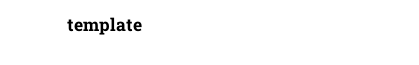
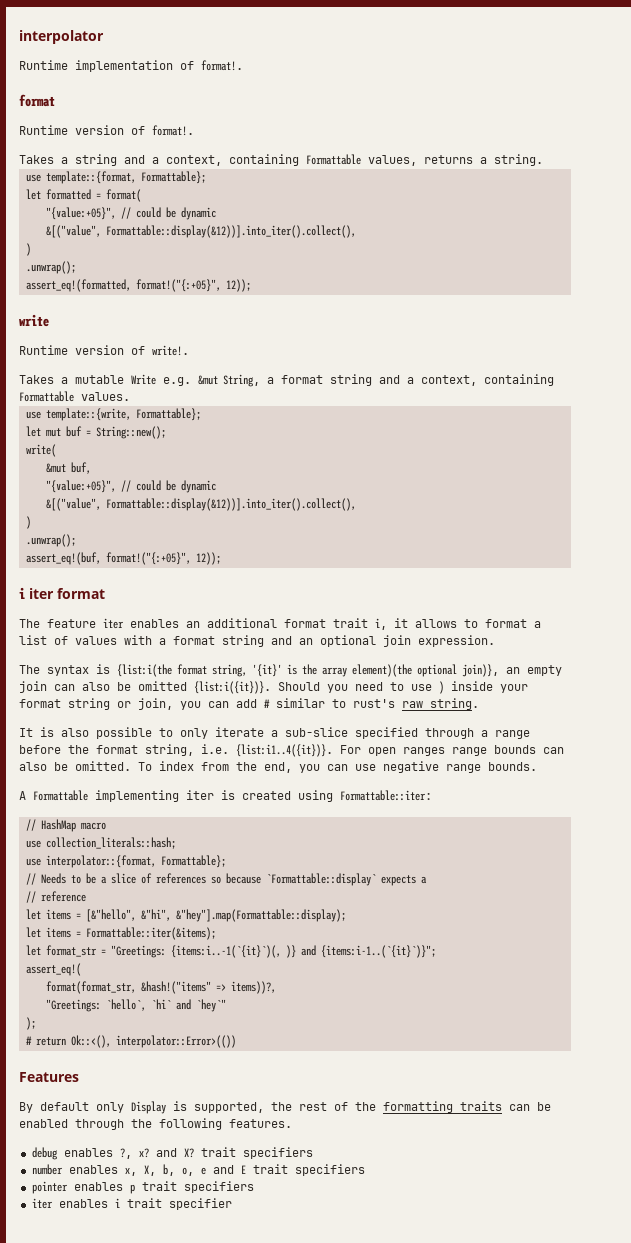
- template
+ interpolator
+ Runtime implementation of format!.
+ format
+ Runtime version of format!.
+ Takes a string and a context, containing Formattable values, returns a string.
+ use template::{format, Formattable};
+ let formatted = format(
+ "{value:+05}", // could be dynamic
+ &[("value", Formattable::display(&12))].into_iter().collect(),
+ )
+ .unwrap();
+ assert_eq!(formatted, format!("{:+05}", 12));
+ write
+ Runtime version of write!.
+ Takes a mutable Write e.g. &mut String, a format string and a context, containing Formattable values.
+ use template::{write, Formattable};
+ let mut buf = String::new();
+ write(
+ &mut buf,
+ "{value:+05}", // could be dynamic
+ &[("value", Formattable::display(&12))].into_iter().collect(),
+ )
+ .unwrap();
+ assert_eq!(buf, format!("{:+05}", 12));
+ i iter format
+ The feature iter enables an additional format trait i, it allows to format a list of values with a format string and an optional join expression.
+ The syntax is {list:i(the format string, '{it}' is the array element)(the optional join)}, an empty join can also be omitted {list:i({it})}. Should you need to use ) inside your format string or join, you can add # similar to rust's raw string.
+ It is also possible to only iterate a sub-slice specified through a range before the format string, i.e. {list:i1..4({it})}. For open ranges range bounds can also be omitted. To index from the end, you can use negative range bounds.
+ A Formattable implementing iter is created using Formattable::iter:
+ // HashMap macro
+ use collection_literals::hash;
+ use interpolator::{format, Formattable};
+ // Needs to be a slice of references so because `Formattable::display` expects a
+ // reference
+ let items = [&"hello", &"hi", &"hey"].map(Formattable::display);
+ let items = Formattable::iter(&items);
+ let format_str = "Greetings: {items:i..-1(`{it}`)(, )} and {items:i-1..(`{it}`)}";
+ assert_eq!(
+ format(format_str, &hash!("items" => items))?,
+ "Greetings: `hello`, `hi` and `hey`"
+ );
+ # return Ok::<(), interpolator::Error>(())
+ Features
+ By default only Display is supported, the rest of the formatting traits can be enabled through the following features.
+ debug enables ?, x? and X? trait specifiers
+ number enables x, X, b, o, e and E trait specifiers
+ pointer enables p trait specifiers
+ iter enables i trait specifier

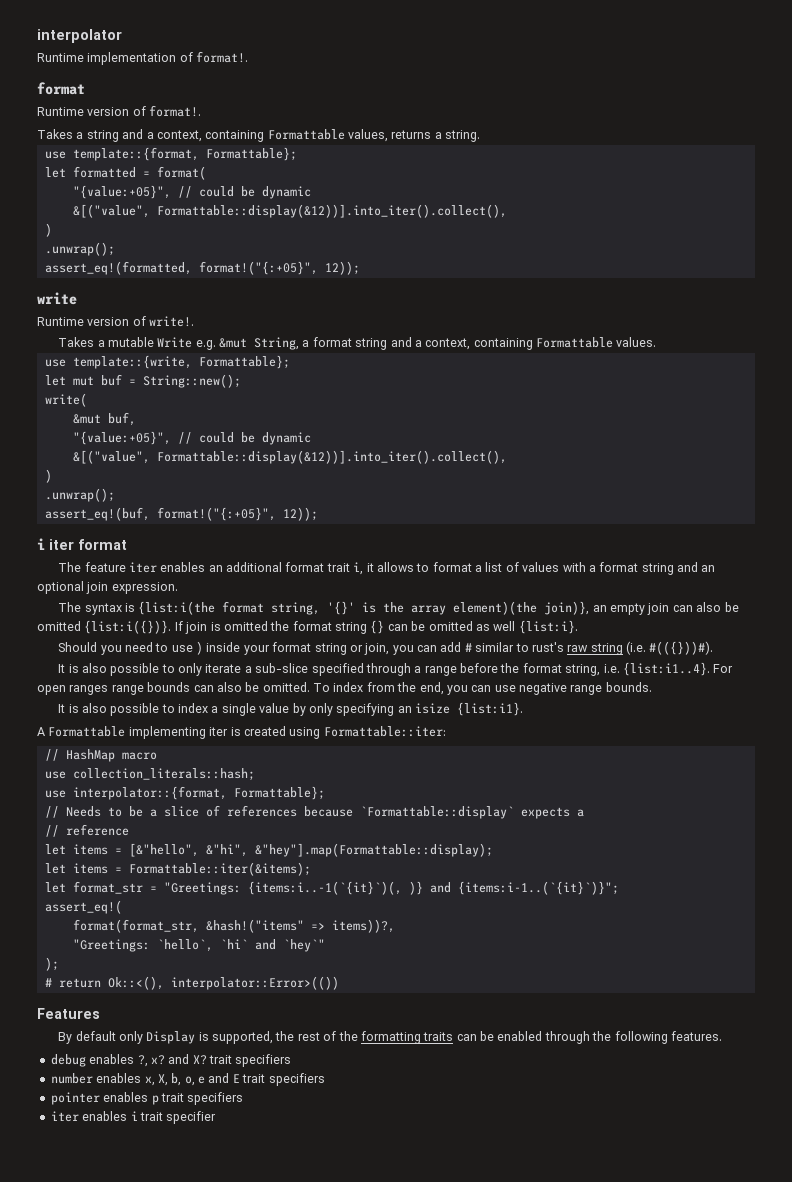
- The syntax is {list:i(the format string, '{it}' is the array element)(the optional join)}, an empty join can also be omitted {list:i({it})}. Should you need to use ) inside your format string or join, you can add # similar to rust's raw string.
+ The syntax is {list:i(the format string, '{}' is the array element)(the join)}, an empty join can also be omitted {list:i({})}. If join is omitted the format string {} can be omitted as well {list:i}.
+ Should you need to use ) inside your format string or join, you can add # similar to rust's raw string (i.e. #(({}))#).
- It is also possible to only iterate a sub-slice specified through a range before the format string, i.e. {list:i1..4({it})}. For open ranges range bounds can also be omitted.
+ It is also possible to only iterate a sub-slice specified through a range before the format string, i.e. {list:i1..4}. For open ranges range bounds can also be omitted.
+ It is also possible to index a single value by only specifying an isize {list:i1}.
- // Needs to be a slice of references so because `Formattable::display` expects a
+ // Needs to be a slice of references because `Formattable::display` expects a

